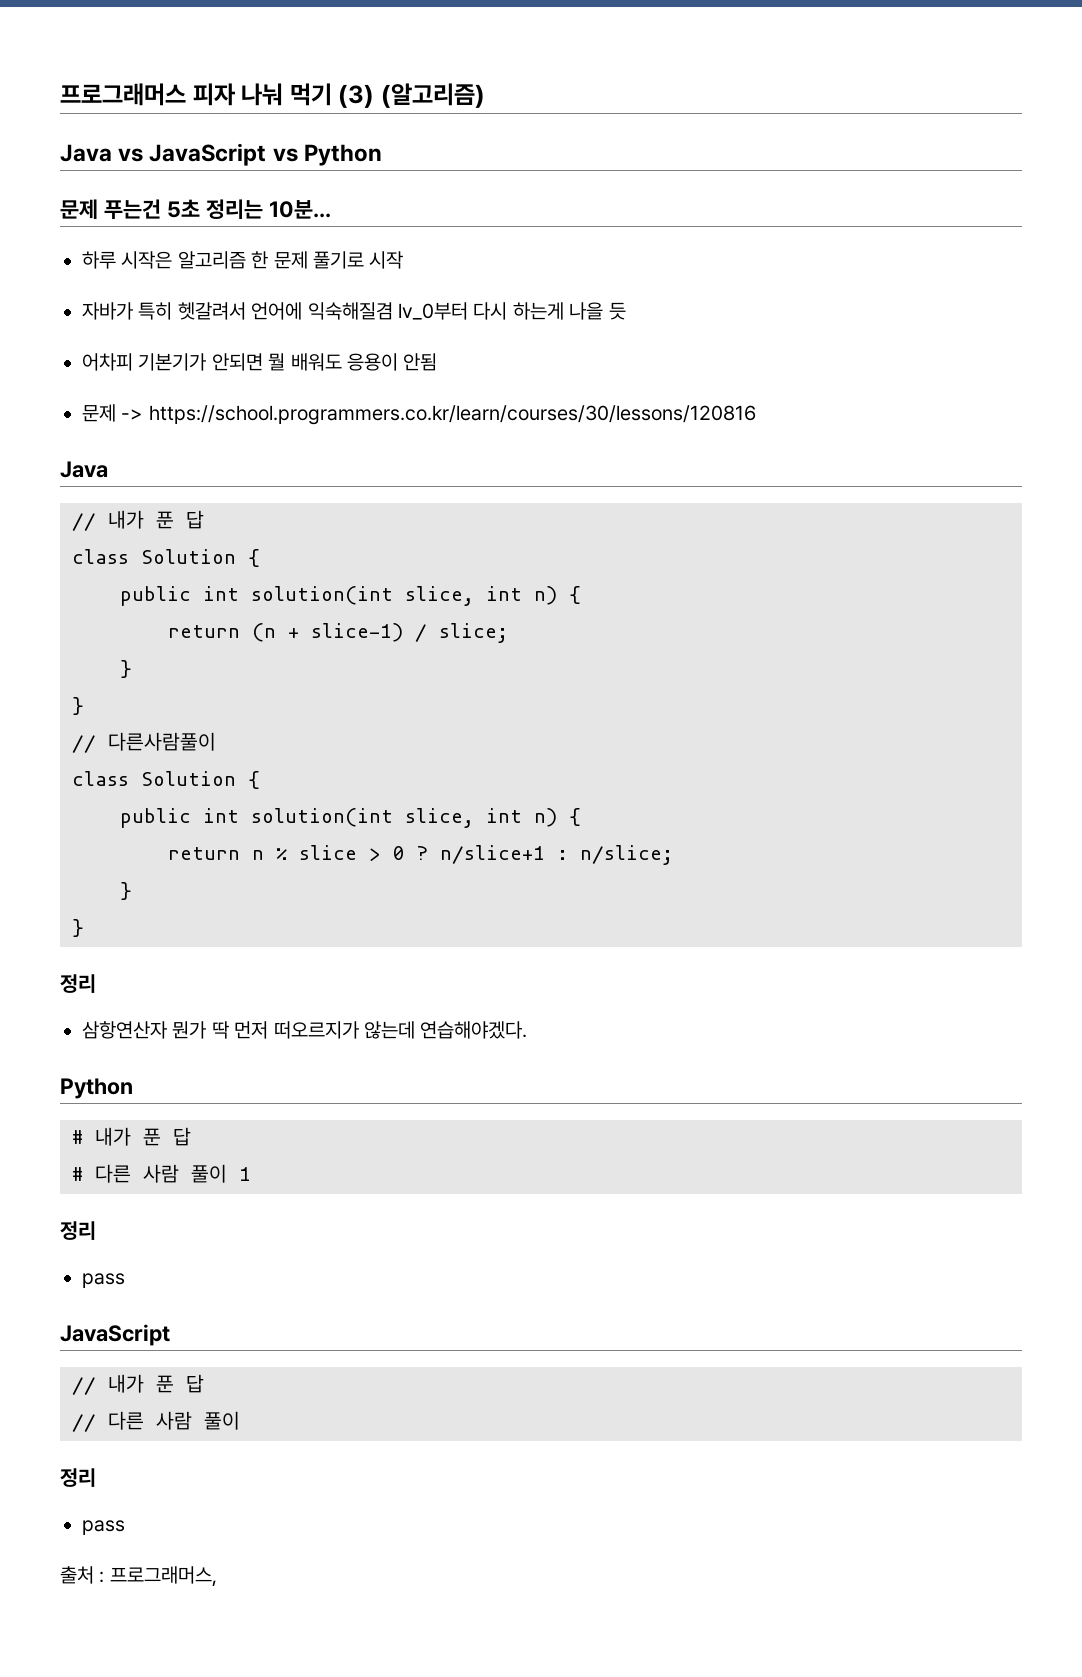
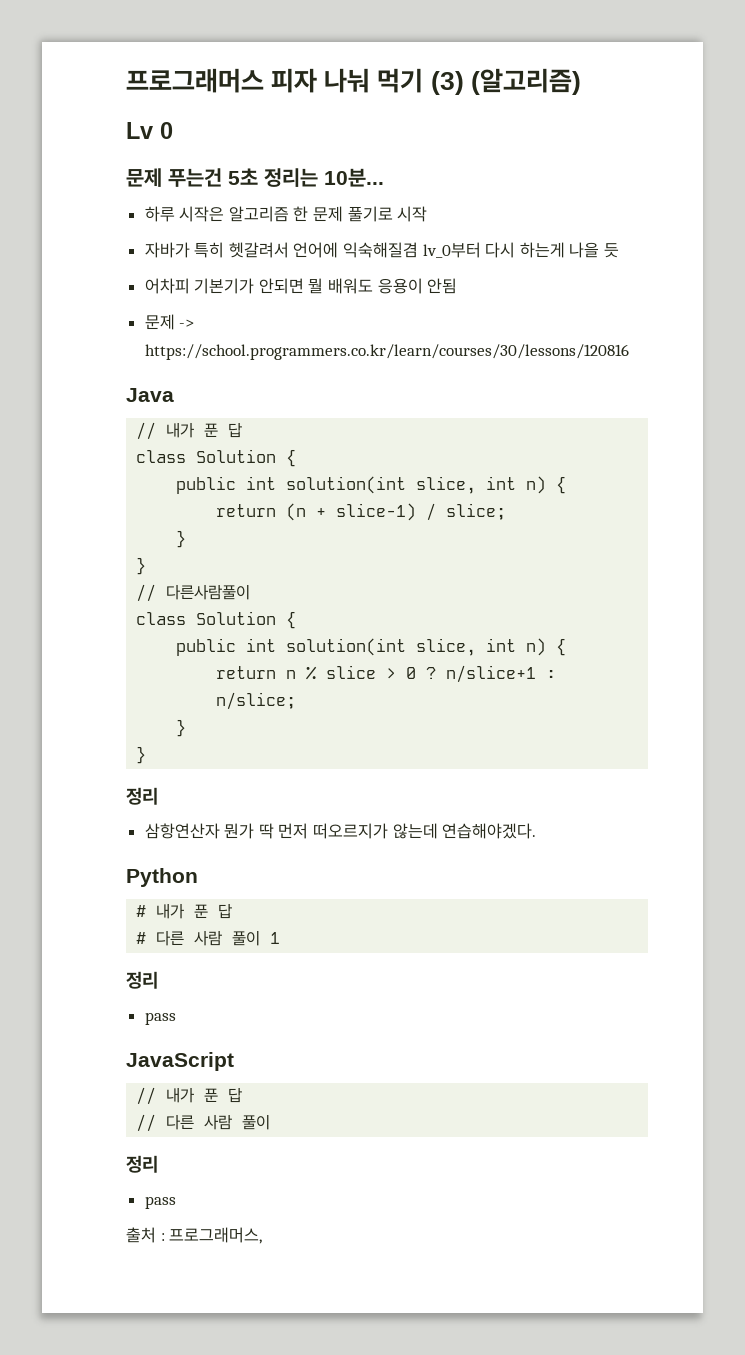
- Java vs JavaScript vs Python
+ Lv 0

